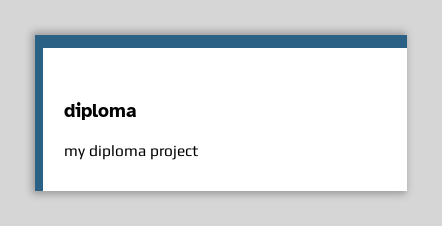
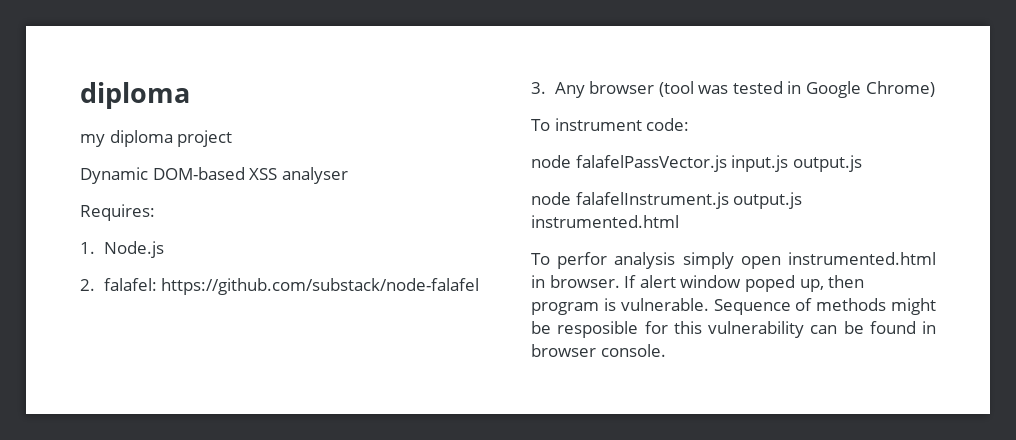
+ Dynamic DOM-based XSS analyser
+ Requires:
+ 1. Node.js
+ 2. falafel: https://github.com/substack/node-falafel
+ 3. Any browser (tool was tested in Google Chrome)
+ To instrument code:
+ node falafelPassVector.js input.js output.js
+ node falafelInstrument.js output.js instrumented.html
+ To perfor analysis simply open instrumented.html in browser. If alert window poped up, then program is vulnerable. Sequence of methods might be resposible for this vulnerability can be found in browser console.

